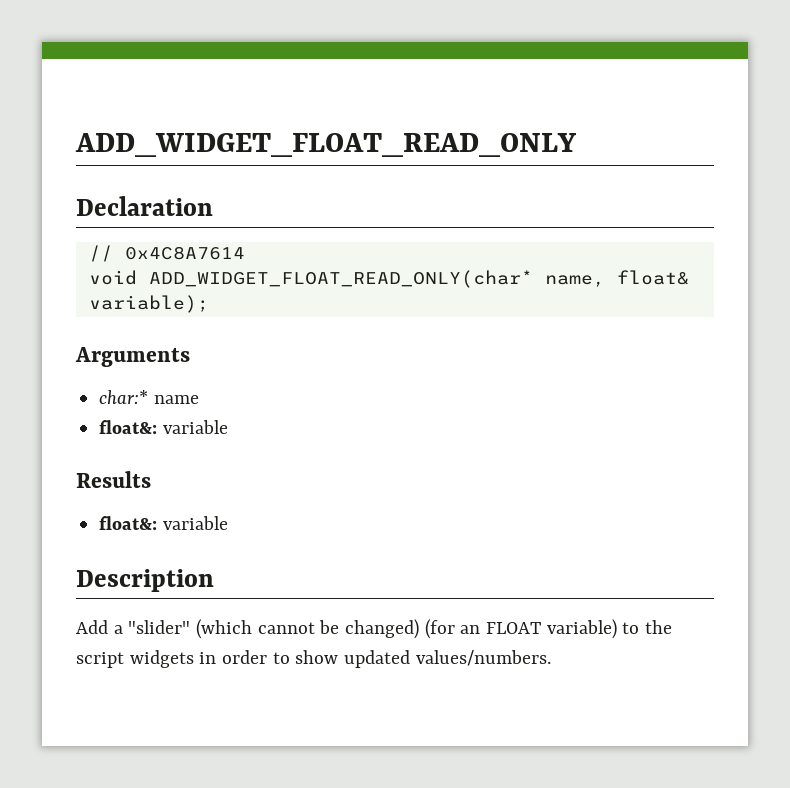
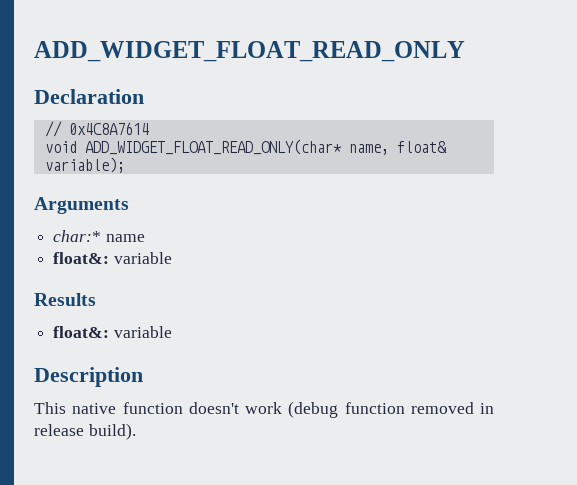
- Add a "slider" (which cannot be changed) (for an FLOAT variable) to the script widgets in order to show updated values/numbers.
+ This native function doesn't work (debug function removed in release build).

